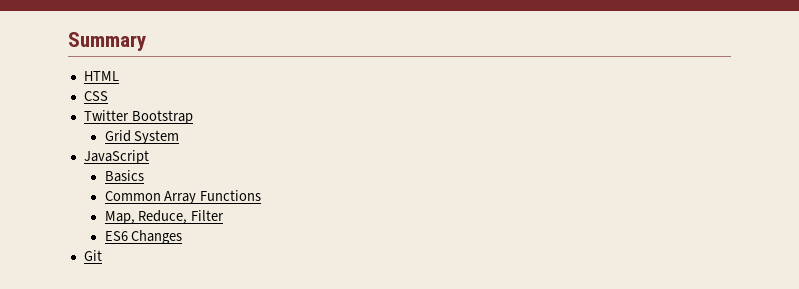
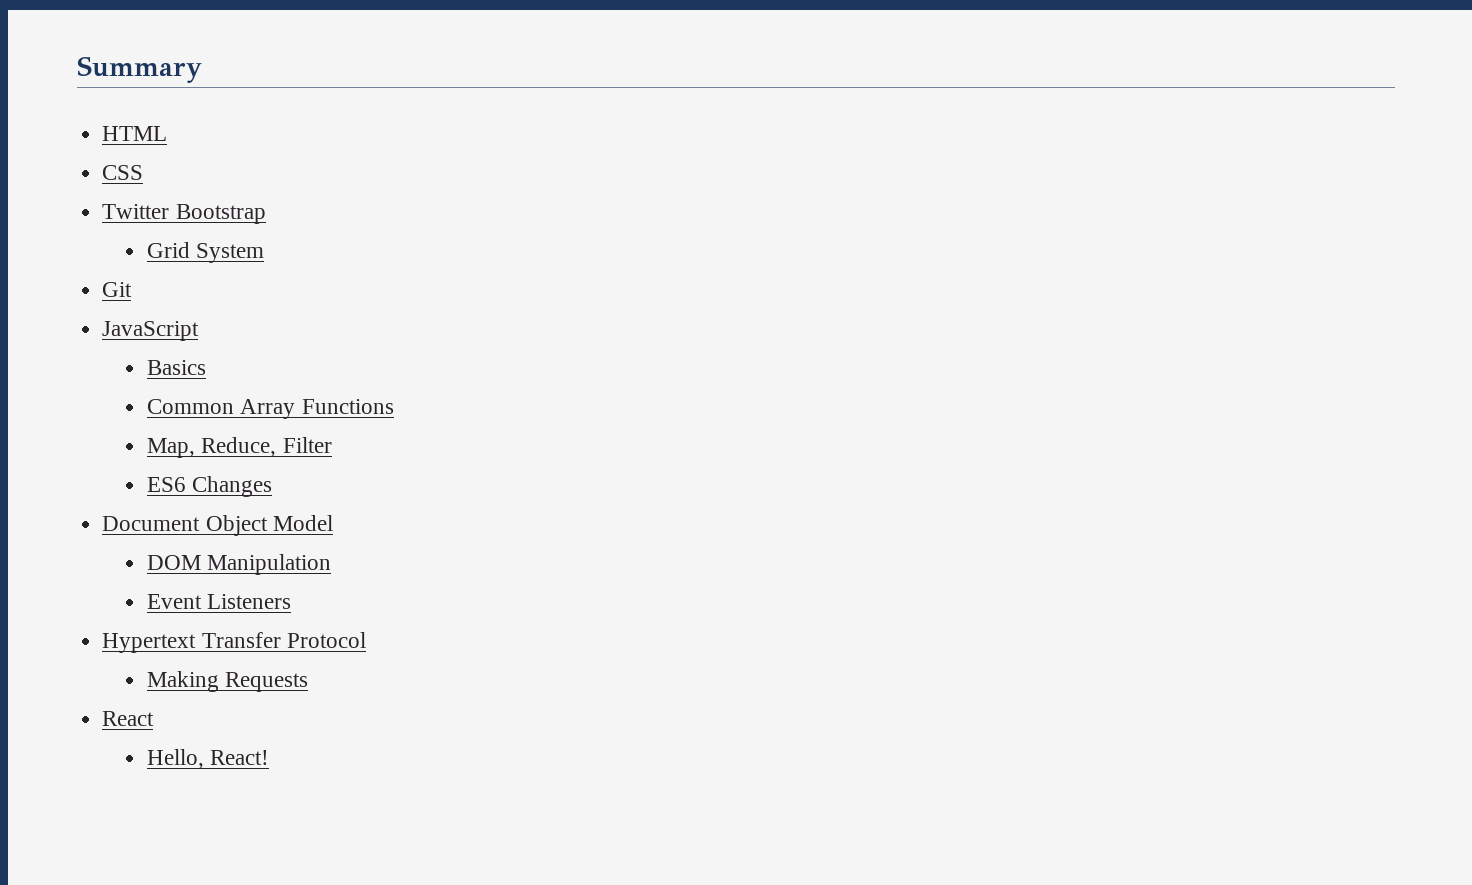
+ Git
- Git
+ Document Object Model
+ DOM Manipulation
+ Event Listeners
+ Hypertext Transfer Protocol
+ Making Requests
+ React
+ Hello, React!

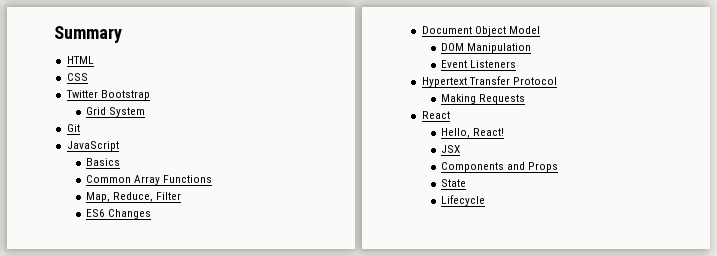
+ JSX
+ Components and Props
+ State
+ Lifecycle

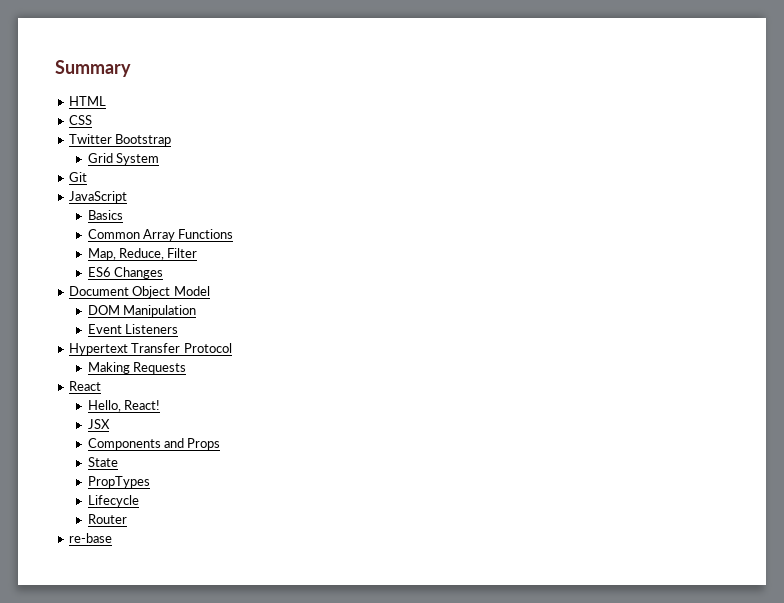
+ PropTypes
+ Router
+ re-base

